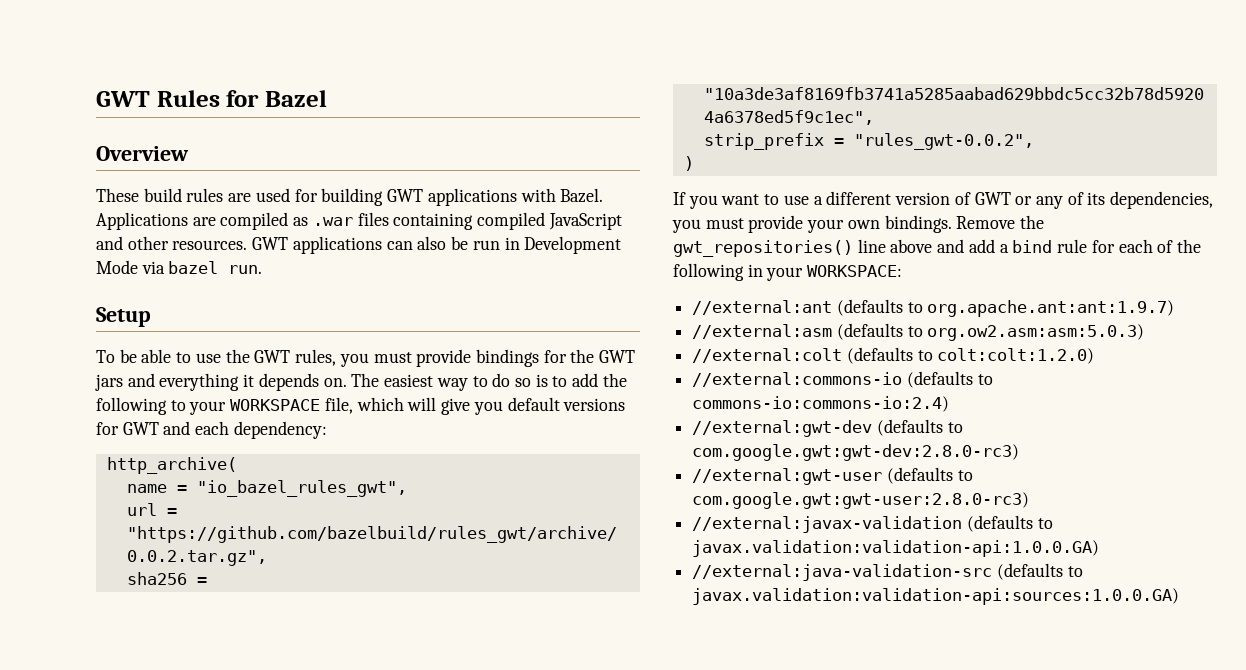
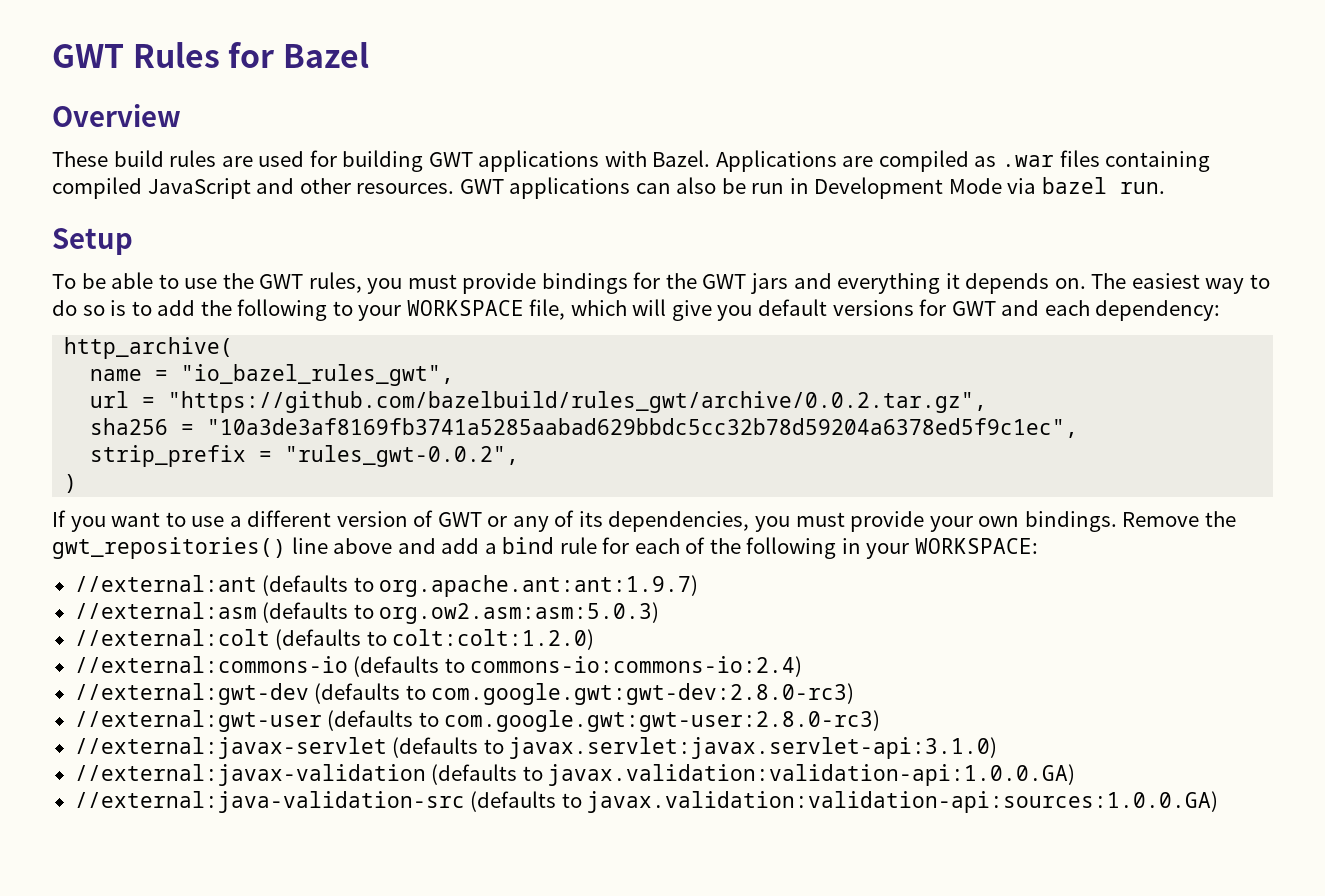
+ //external:javax-servlet (defaults to javax.servlet:javax.servlet-api:3.1.0)

